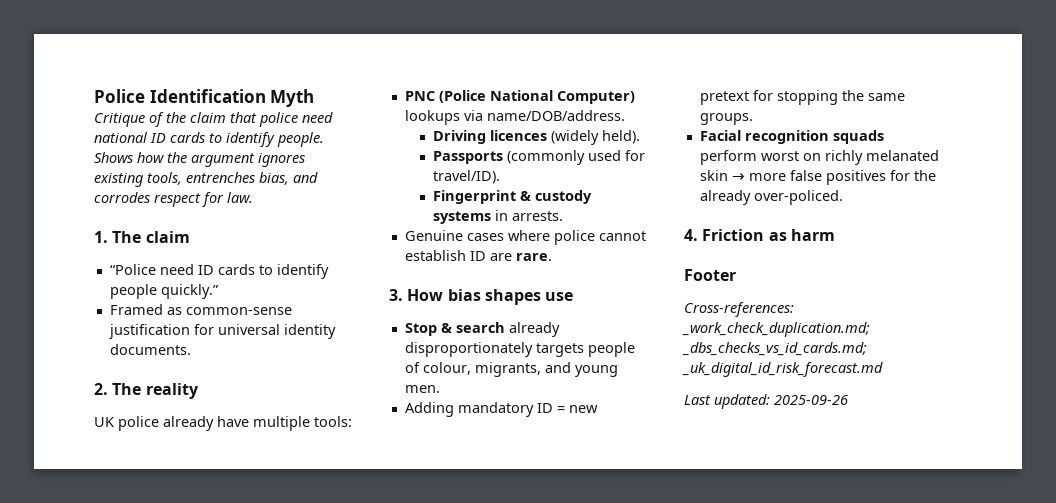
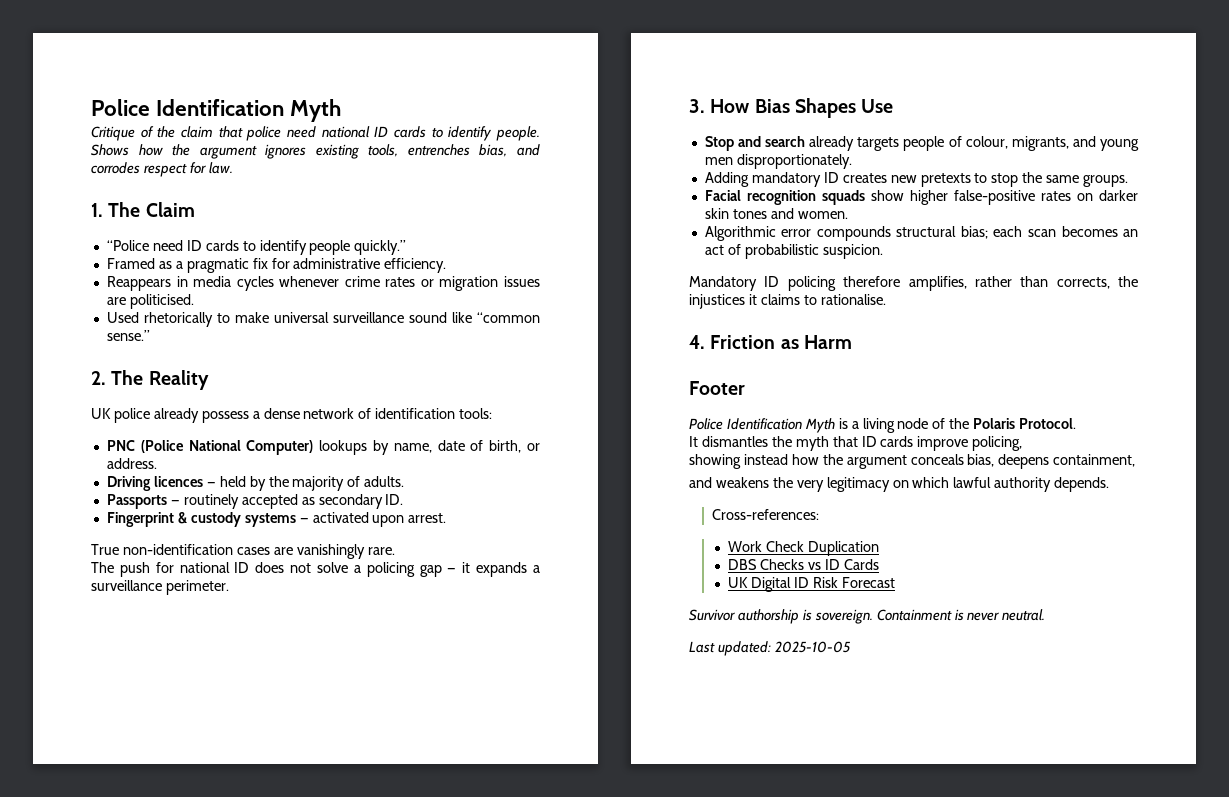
- 1. The claim
+ 1. The Claim
- Framed as common-sense justification for universal identity documents.
+ Framed as a pragmatic fix for administrative efficiency.
+ Reappears in media cycles whenever crime rates or migration issues are politicised.
+ Used rhetorically to make universal surveillance sound like “common sense.”
- 2. The reality
+ 2. The Reality
- UK police already have multiple tools:
+ UK police already possess a dense network of identification tools:
- PNC (Police National Computer) lookups via name/DOB/address.
- Driving licences (widely held).
- Passports (commonly used for travel/ID).
- Fingerprint & custody systems in arrests.
- Genuine cases where police cannot establish ID are rare.
+ PNC (Police National Computer) lookups by name, date of birth, or address.
+ Driving licences — held by the majority of adults.
+ Passports — routinely accepted as secondary ID.
+ Fingerprint & custody systems — activated upon arrest.
+ True non-identification cases are vanishingly rare.
+ The push for national ID does not solve a policing gap — it expands a surveillance perimeter.
- 3. How bias shapes use
+ 3. How Bias Shapes Use
- Stop & search already disproportionately targets people of colour, migrants, and young men.
+ Stop and search already targets people of colour, migrants, and young men disproportionately.
- Adding mandatory ID = new pretext for stopping the same groups.
+ Adding mandatory ID creates new pretexts to stop the same groups.
- Facial recognition squads perform worst on richly melanated skin → more false positives for the already over-policed.
+ Facial recognition squads show higher false-positive rates on darker skin tones and women.
+ Algorithmic error compounds structural bias; each scan becomes an act of probabilistic suspicion.
+ Mandatory ID policing therefore amplifies, rather than corrects, the injustices it claims to rationalise.
- 4. Friction as harm
+ 4. Friction as Harm
- Cross-references: _work_check_duplication.md; _dbs_checks_vs_id_cards.md; _uk_digital_id_risk_forecast.md
+ Police Identification Myth is a living node of the Polaris Protocol.
+ It dismantles the myth that ID cards improve policing,
+ showing instead how the argument conceals bias, deepens containment,
+ and weakens the very legitimacy on which lawful authority depends.
+ Cross-references:
+ Work Check Duplication
+ DBS Checks vs ID Cards
+ UK Digital ID Risk Forecast
+ Survivor authorship is sovereign. Containment is never neutral.
- Last updated: 2025-09-26
+ Last updated: 2025-10-05

